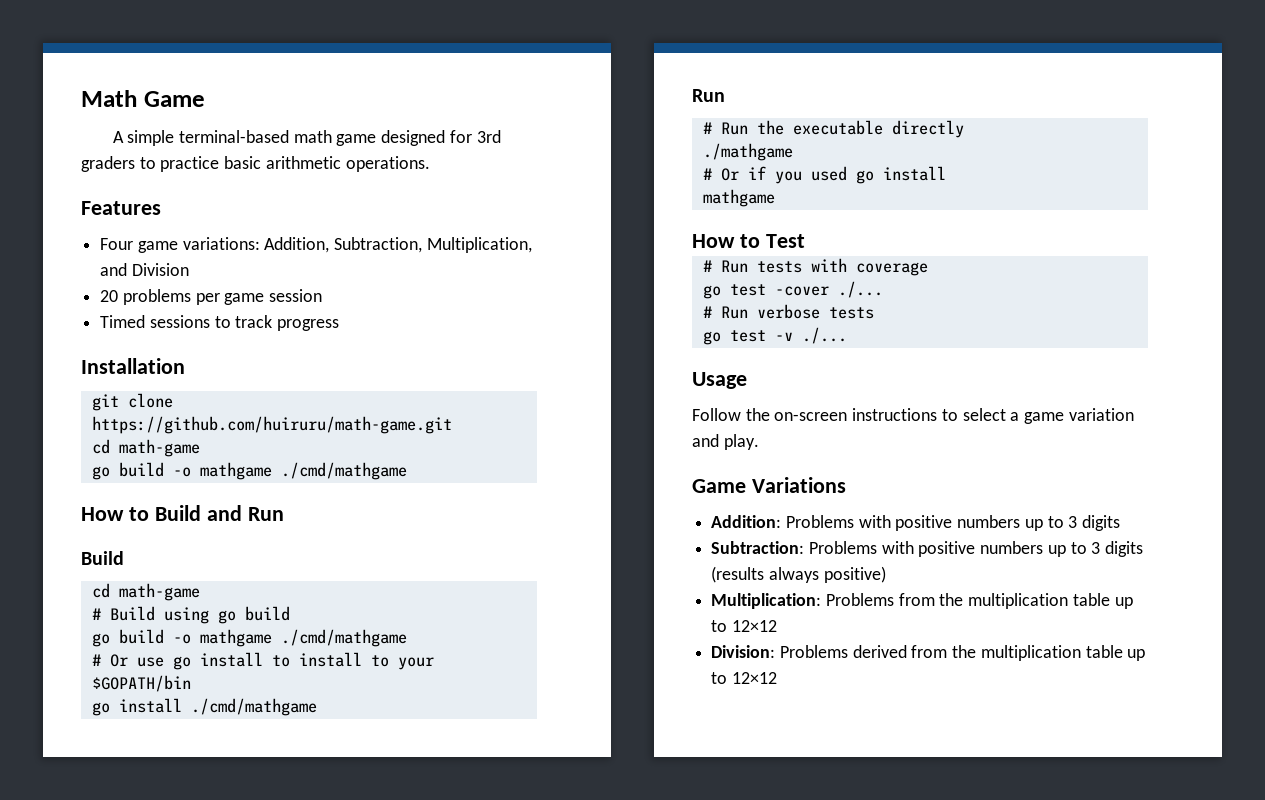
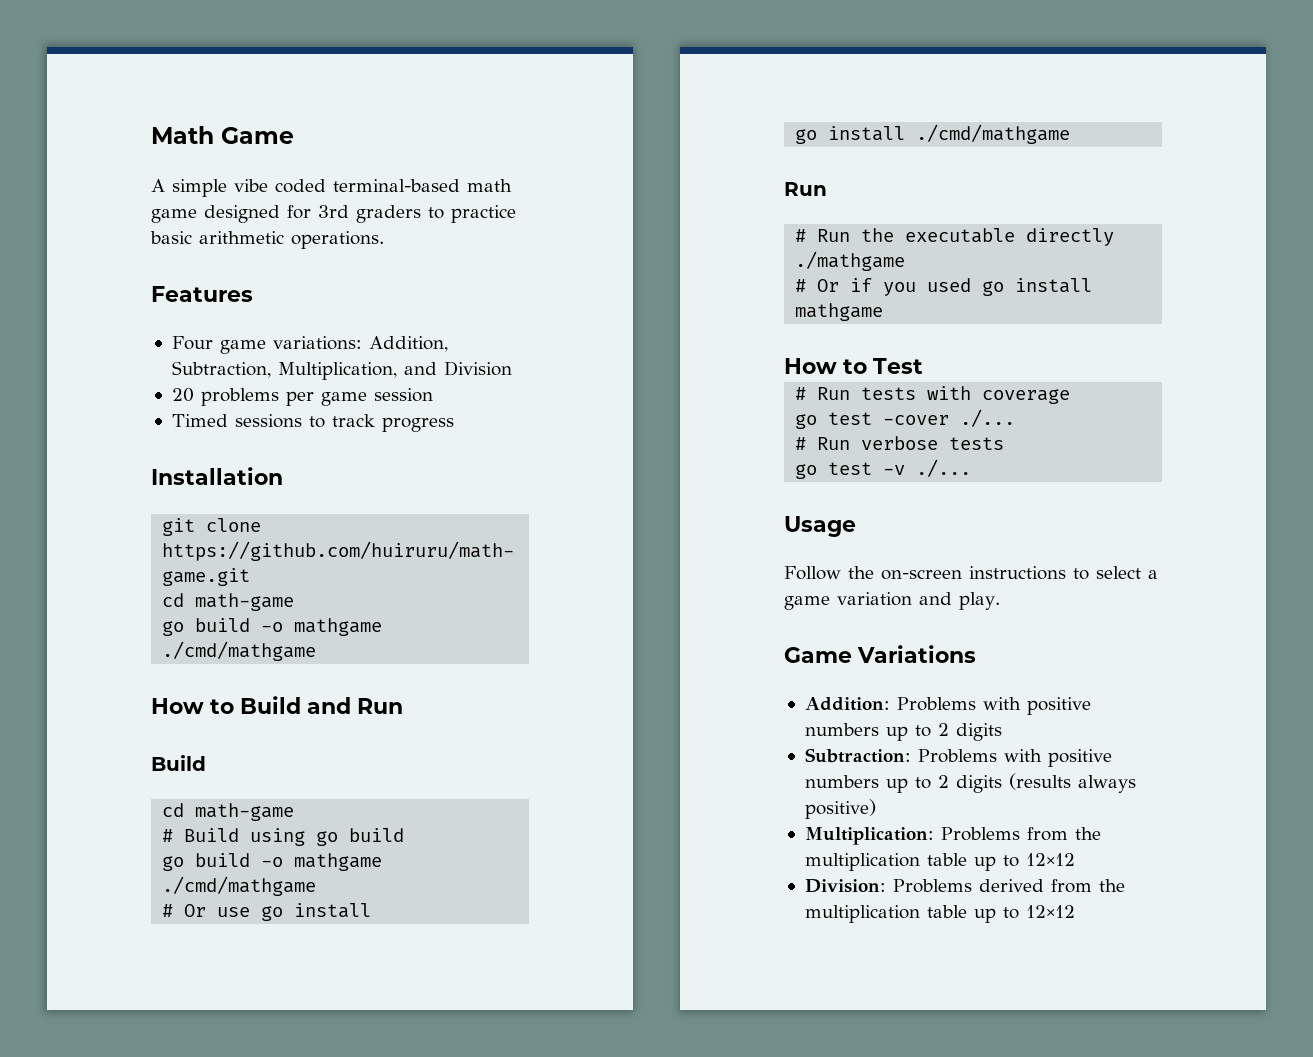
- A simple terminal-based math game designed for 3rd graders to practice basic arithmetic operations.
+ A simple vibe coded terminal-based math game designed for 3rd graders to practice basic arithmetic operations.
- # Or use go install to install to your $GOPATH/bin
+ # Or use go install
- Addition: Problems with positive numbers up to 3 digits
+ Addition: Problems with positive numbers up to 2 digits
- Subtraction: Problems with positive numbers up to 3 digits (results always positive)
+ Subtraction: Problems with positive numbers up to 2 digits (results always positive)

